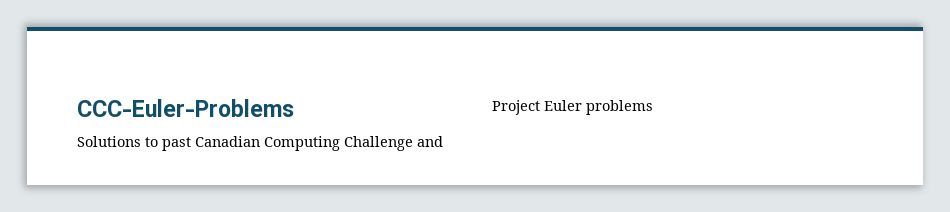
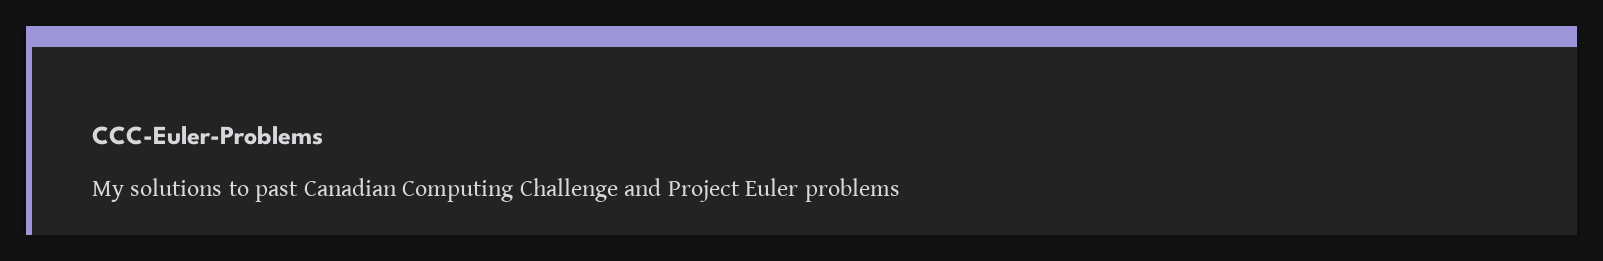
- Solutions to past Canadian Computing Challenge and Project Euler problems
+ My solutions to past Canadian Computing Challenge and Project Euler problems

